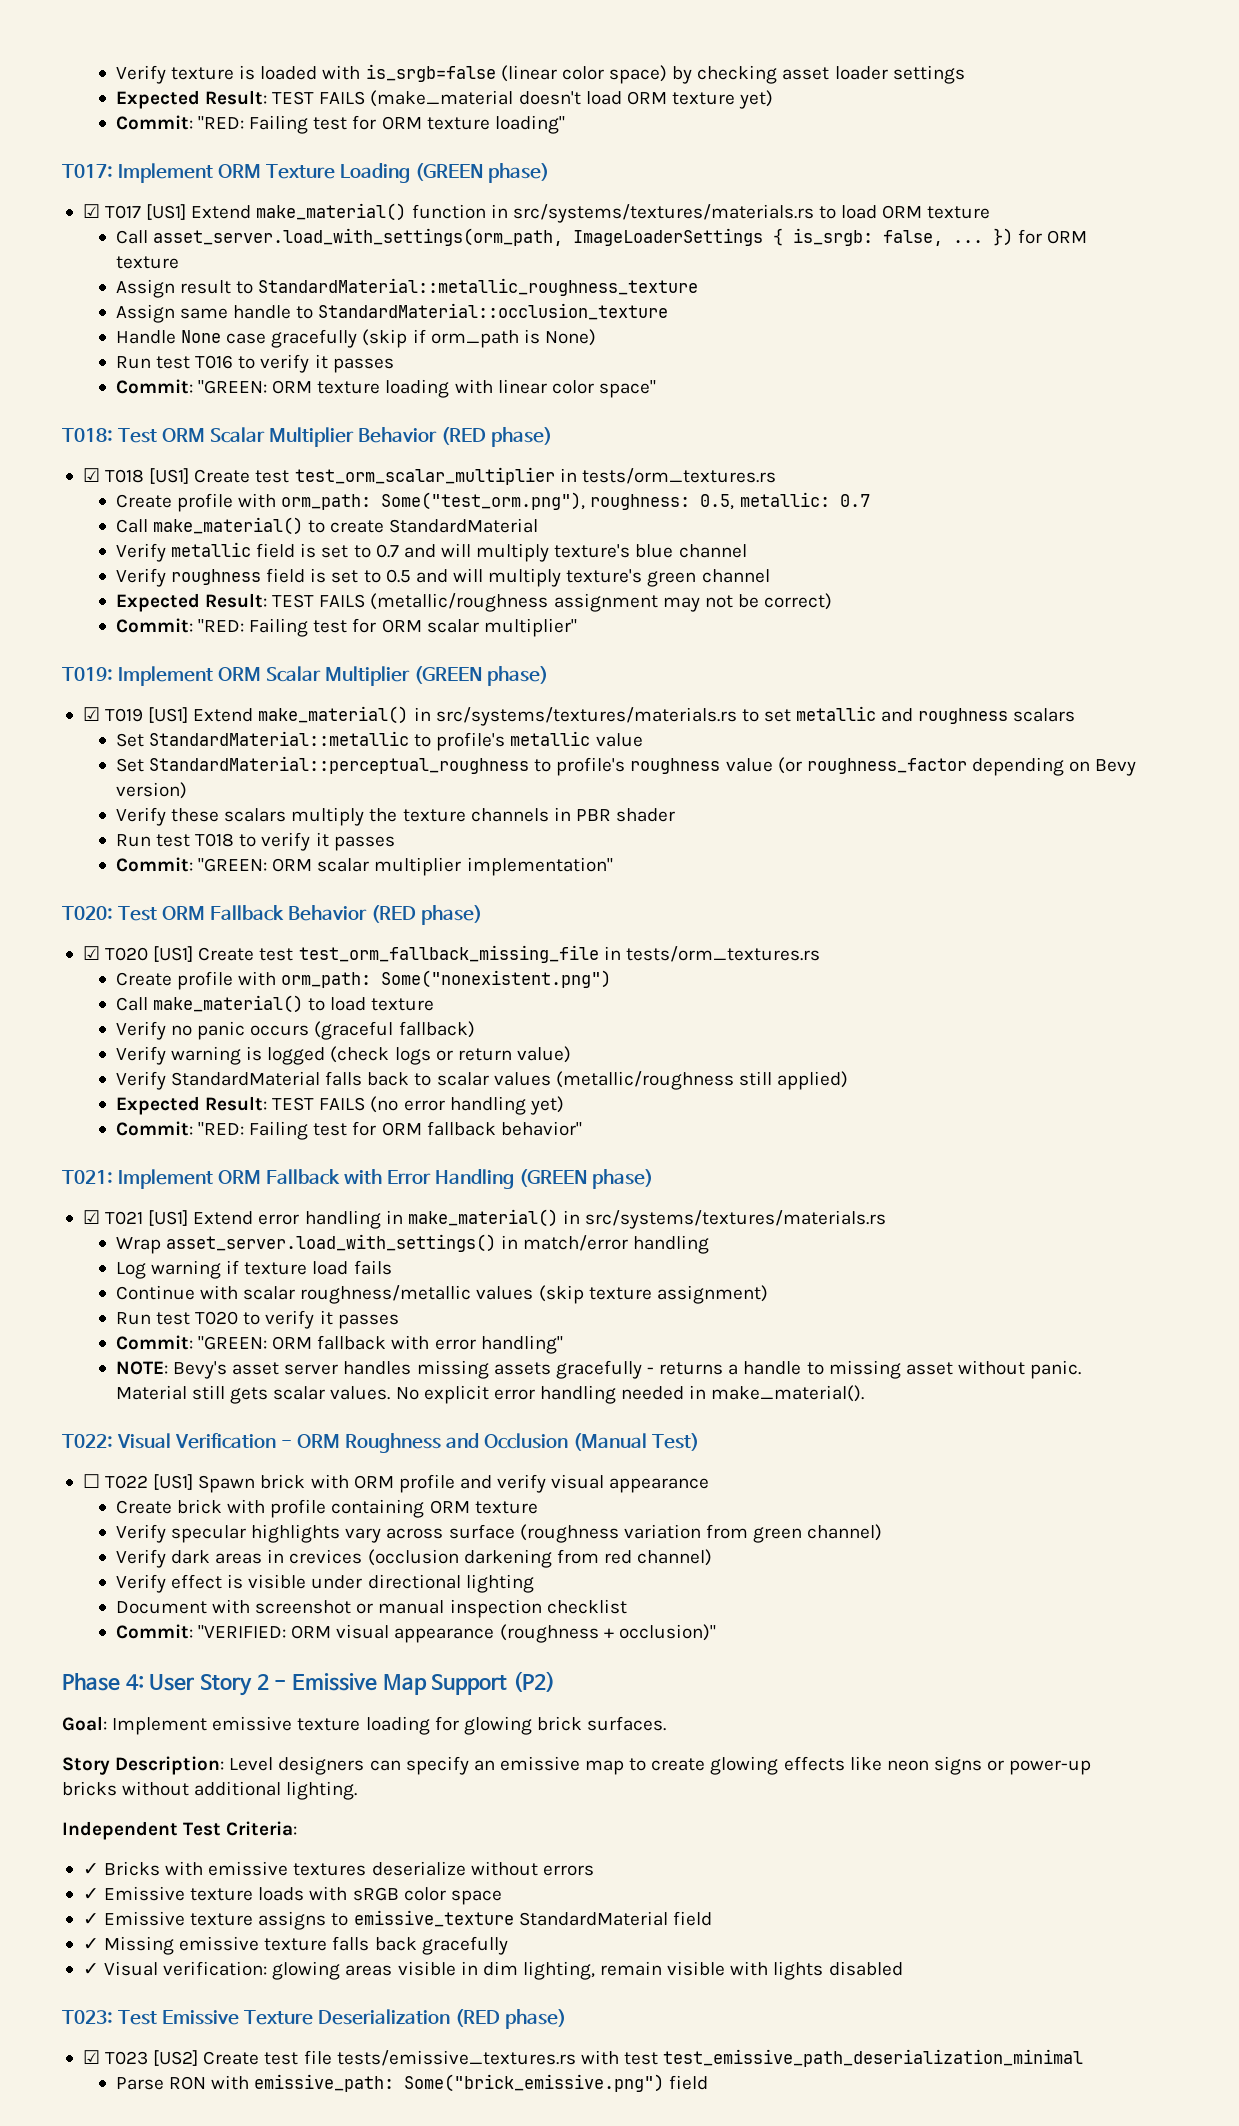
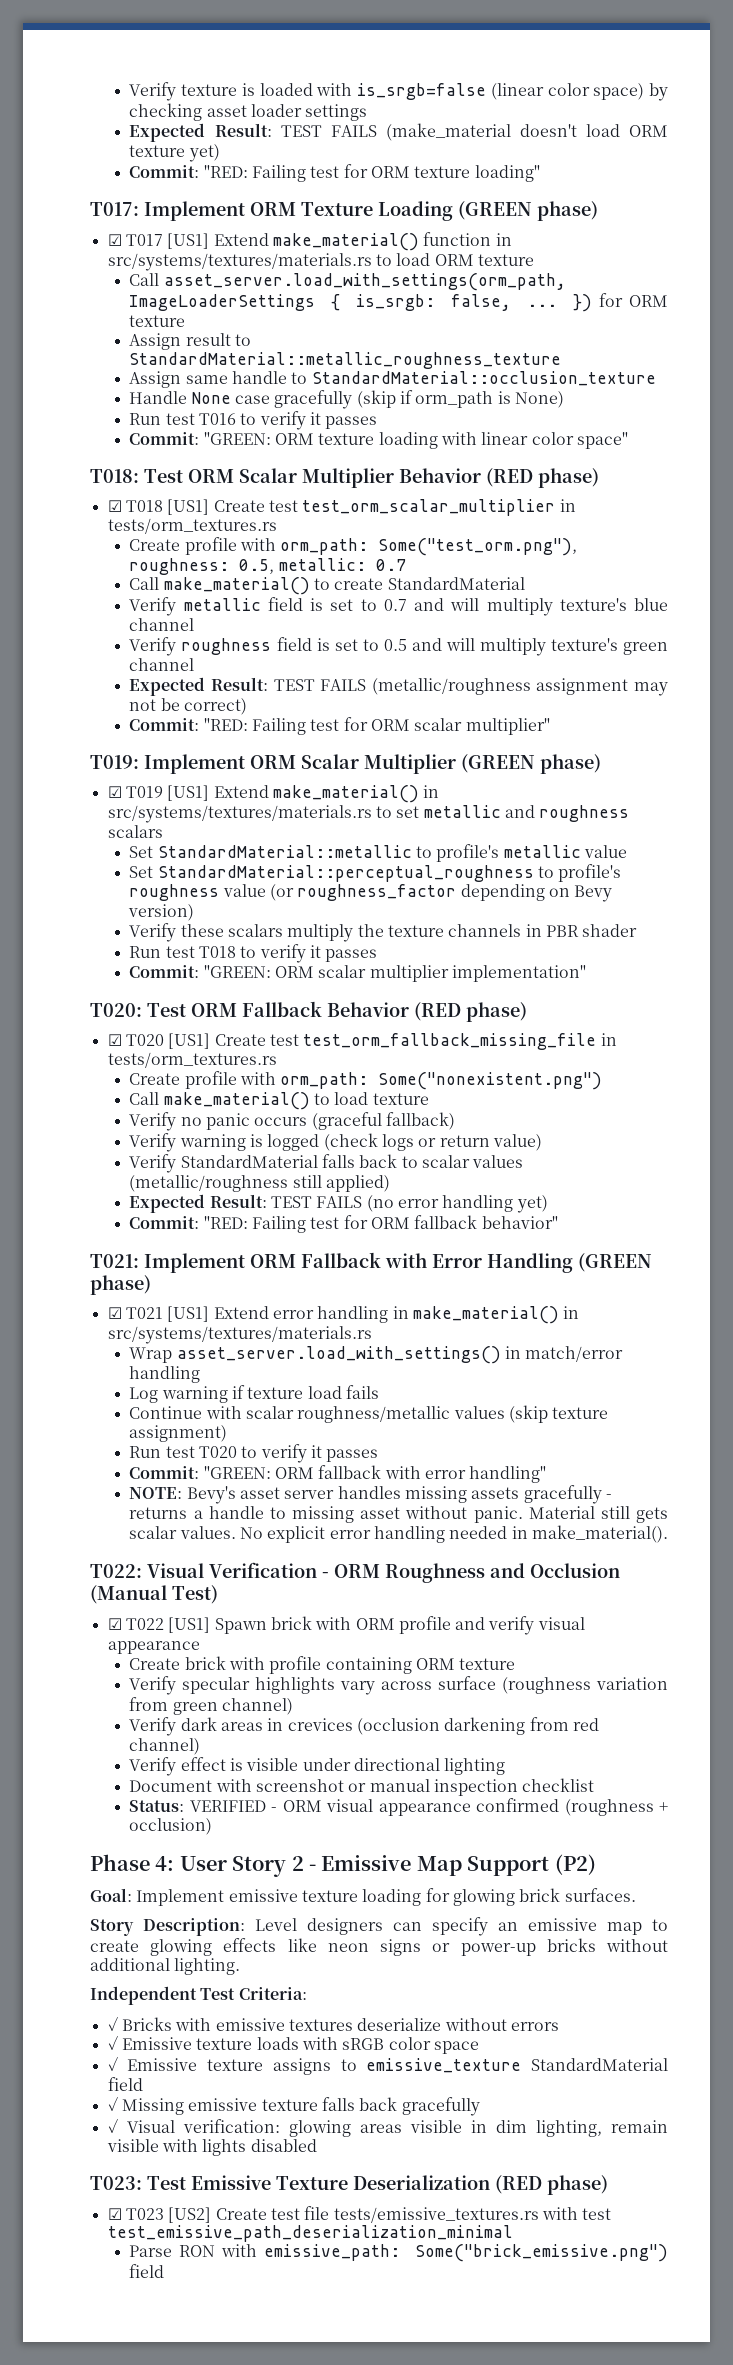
- ☐ T022 [US1] Spawn brick with ORM profile and verify visual appearance
+ ☑ T022 [US1] Spawn brick with ORM profile and verify visual appearance
- Commit: "VERIFIED: ORM visual appearance (roughness + occlusion)"
+ Status: VERIFIED - ORM visual appearance confirmed (roughness + occlusion)

